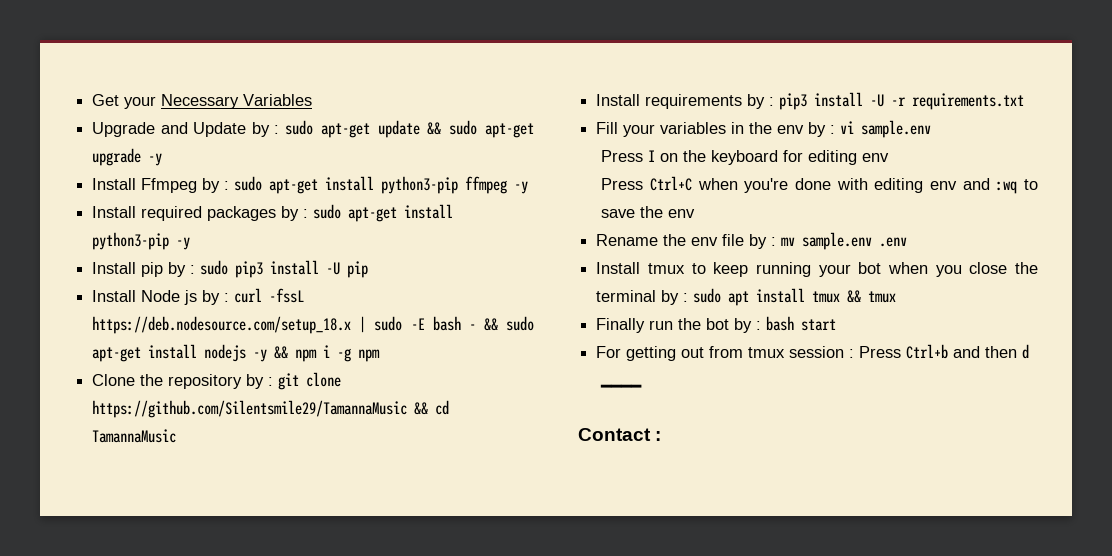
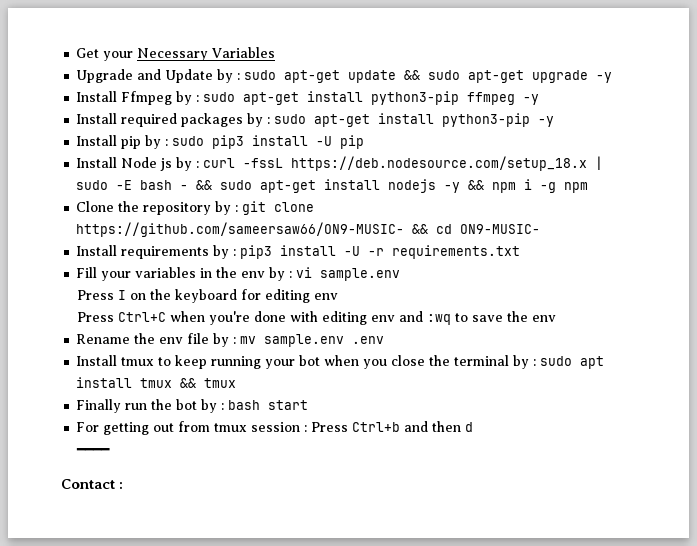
- Clone the repository by : git clone https://github.com/Silentsmile29/TamannaMusic && cd TamannaMusic
+ Clone the repository by : git clone https://github.com/sameersaw66/ON9-MUSIC- && cd ON9-MUSIC-

